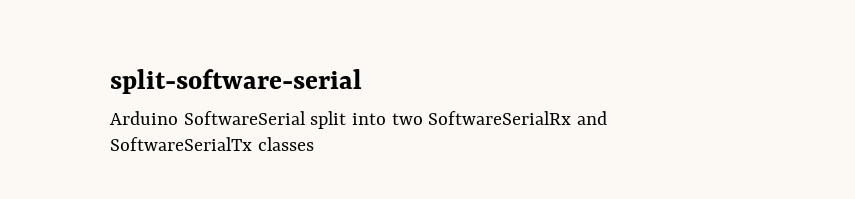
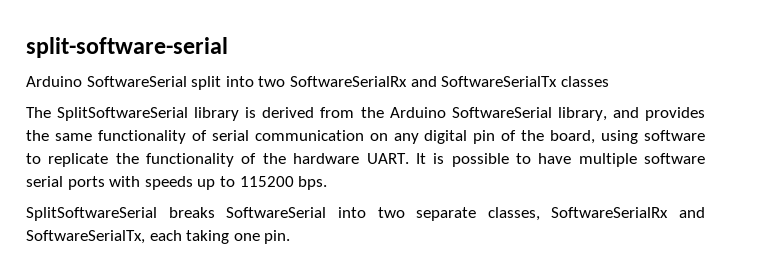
+ The SplitSoftwareSerial library is derived from the Arduino SoftwareSerial library, and provides the same functionality of serial communication on any digital pin of the board, using software to replicate the functionality of the hardware UART. It is possible to have multiple software serial ports with speeds up to 115200 bps.
+ SplitSoftwareSerial breaks SoftwareSerial into two separate classes, SoftwareSerialRx and SoftwareSerialTx, each taking one pin.

